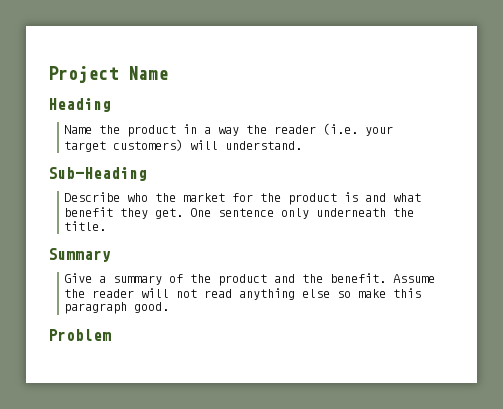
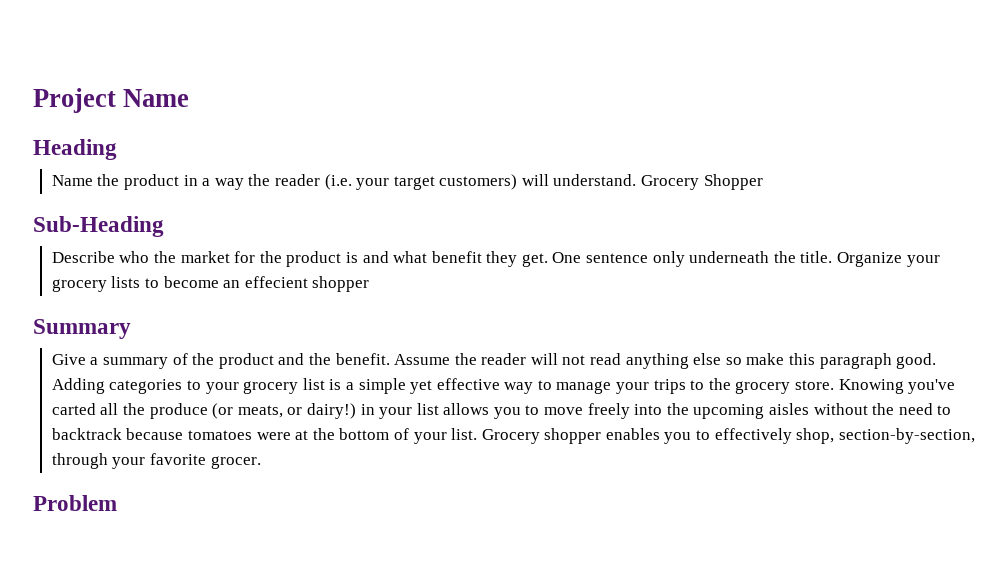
+ Grocery Shopper
+ Organize your grocery lists to become an effecient shopper
+ Adding categories to your grocery list is a simple yet effective way to manage your trips to the grocery store. Knowing you've carted all the produce (or meats, or dairy!) in your list allows you to move freely into the upcoming aisles without the need to backtrack because tomatoes were at the bottom of your list. Grocery shopper enables you to effectively shop, section-by-section, through your favorite grocer.

